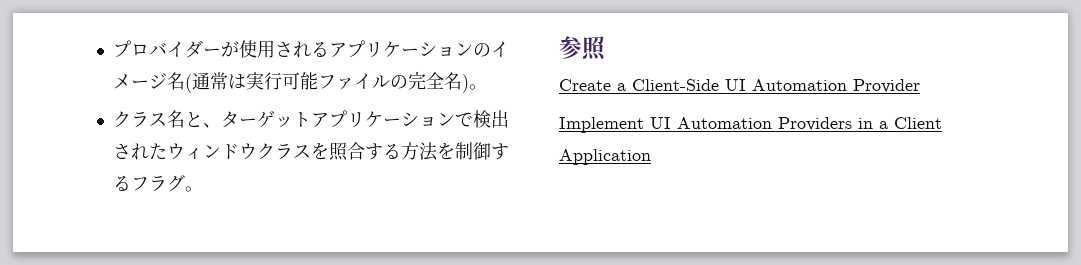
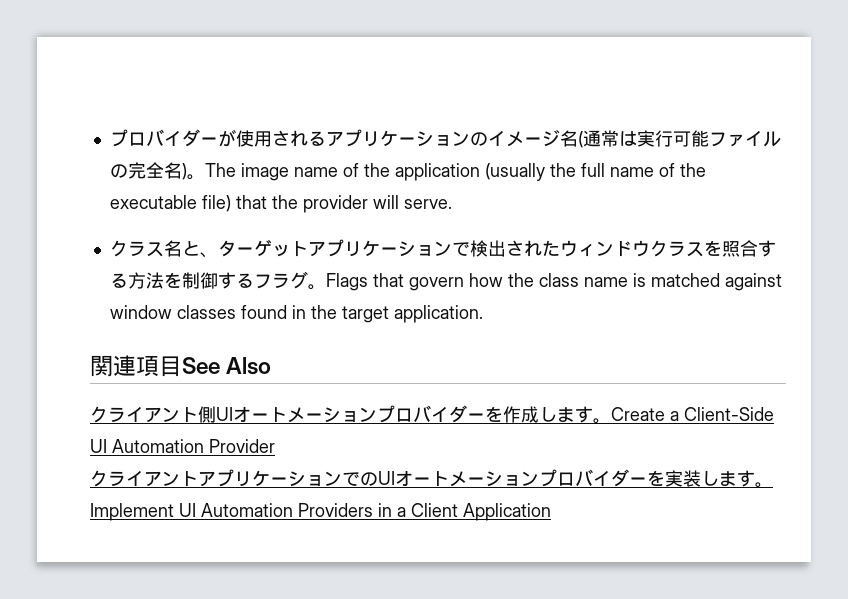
+ The image name of the application (usually the full name of the executable file) that the provider will serve.
- クラス名と、ターゲットアプリケーションで検出されたウィンドウクラスを照合する方法を制御するフラグ。
- 参照
- Create a Client-Side UI Automation Provider
+ クラス名と、ターゲットアプリケーションで検出されたウィンドウクラスを照合する方法を制御するフラグ。Flags that govern how the class name is matched against window classes found in the target application.
+ 関連項目See Also
+ クライアント側UIオートメーションプロバイダーを作成します。Create a Client-Side UI Automation Provider
+ クライアントアプリケーションでのUIオートメーションプロバイダーを実装します。

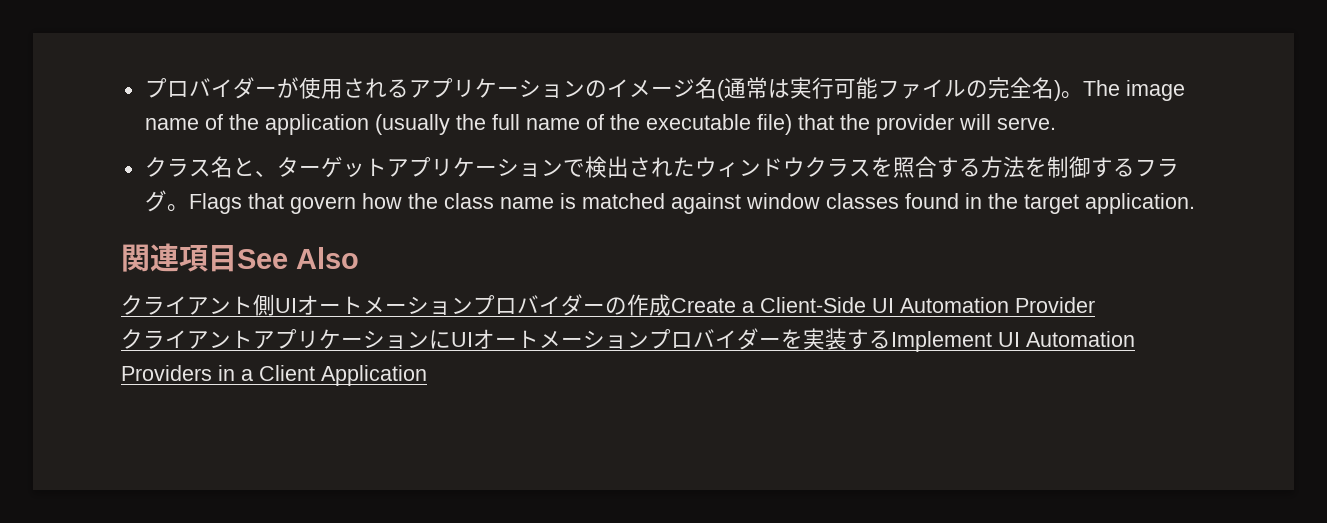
- クライアント側UIオートメーションプロバイダーを作成します。Create a Client-Side UI Automation Provider
+ クライアント側UIオートメーションプロバイダーの作成Create a Client-Side UI Automation Provider
- クライアントアプリケーションでのUIオートメーションプロバイダーを実装します。Implement UI Automation Providers in a Client Application
+ クライアントアプリケーションにUIオートメーションプロバイダーを実装するImplement UI Automation Providers in a Client Application

